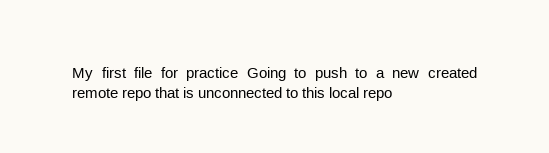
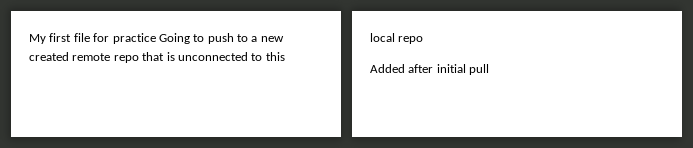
+ Added after initial pull

